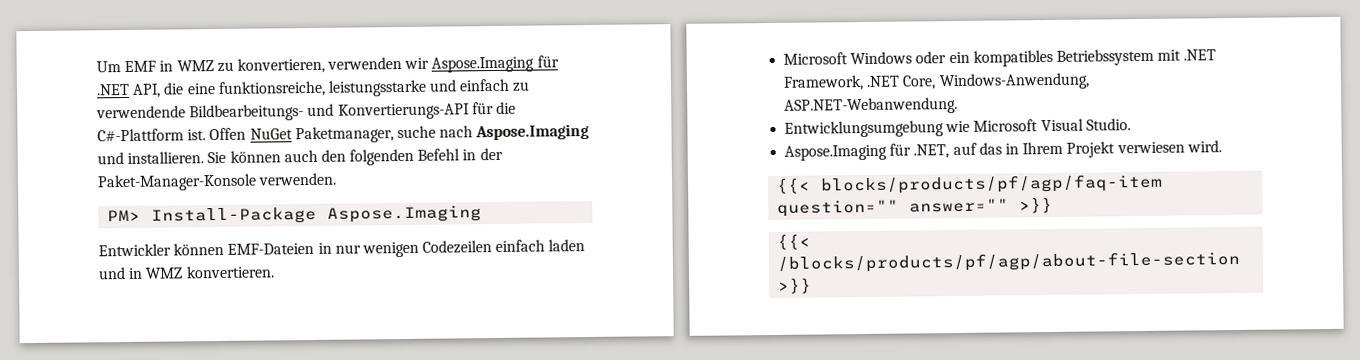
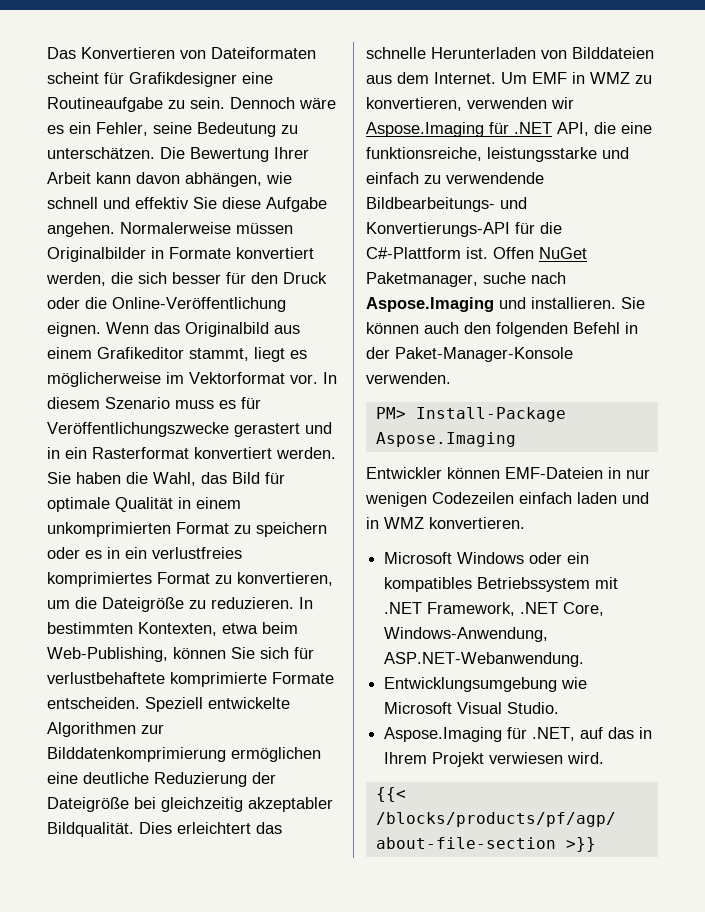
+ Das Konvertieren von Dateiformaten scheint für Grafikdesigner eine Routineaufgabe zu sein. Dennoch wäre es ein Fehler, seine Bedeutung zu unterschätzen. Die Bewertung Ihrer Arbeit kann davon abhängen, wie schnell und effektiv Sie diese Aufgabe angehen. Normalerweise müssen Originalbilder in Formate konvertiert werden, die sich besser für den Druck oder die Online-Veröffentlichung eignen. Wenn das Originalbild aus einem Grafikeditor stammt, liegt es möglicherweise im Vektorformat vor. In diesem Szenario muss es für Veröffentlichungszwecke gerastert und in ein Rasterformat konvertiert werden. Sie haben die Wahl, das Bild für optimale Qualität in einem unkomprimierten Format zu speichern oder es in ein verlustfreies komprimiertes Format zu konvertieren, um die Dateigröße zu reduzieren. In bestimmten Kontexten, etwa beim Web-Publishing, können Sie sich für verlustbehaftete komprimierte Formate entscheiden. Speziell entwickelte Algorithmen zur Bilddatenkomprimierung ermöglichen eine deutliche Reduzierung der Dateigröße bei gleichzeitig akzeptabler Bildqualität. Dies erleichtert das schnelle Herunterladen von Bilddateien aus dem Internet.
- {{< blocks/products/pf/agp/faq-item question="" answer="" >}}

